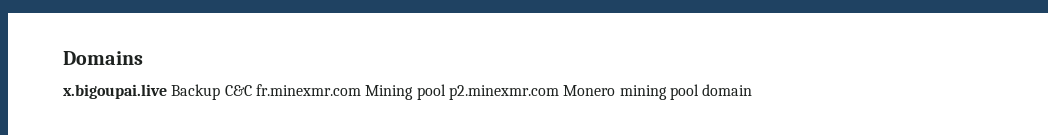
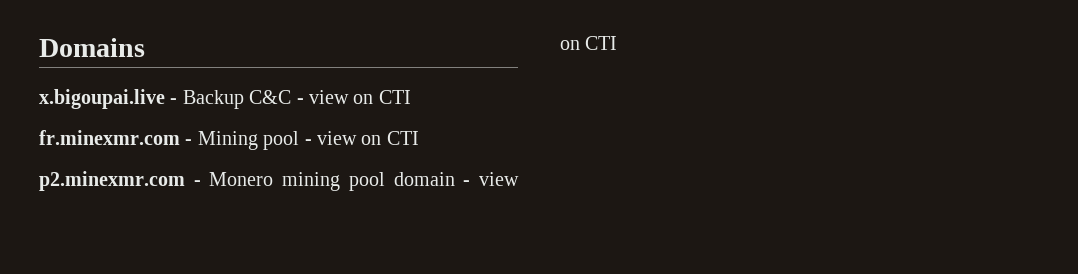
- x.bigoupai.live Backup C&C fr.minexmr.com Mining pool p2.minexmr.com Monero mining pool domain
+ x.bigoupai.live - Backup C&C - view on CTI
+ fr.minexmr.com - Mining pool - view on CTI
+ p2.minexmr.com - Monero mining pool domain - view on CTI

